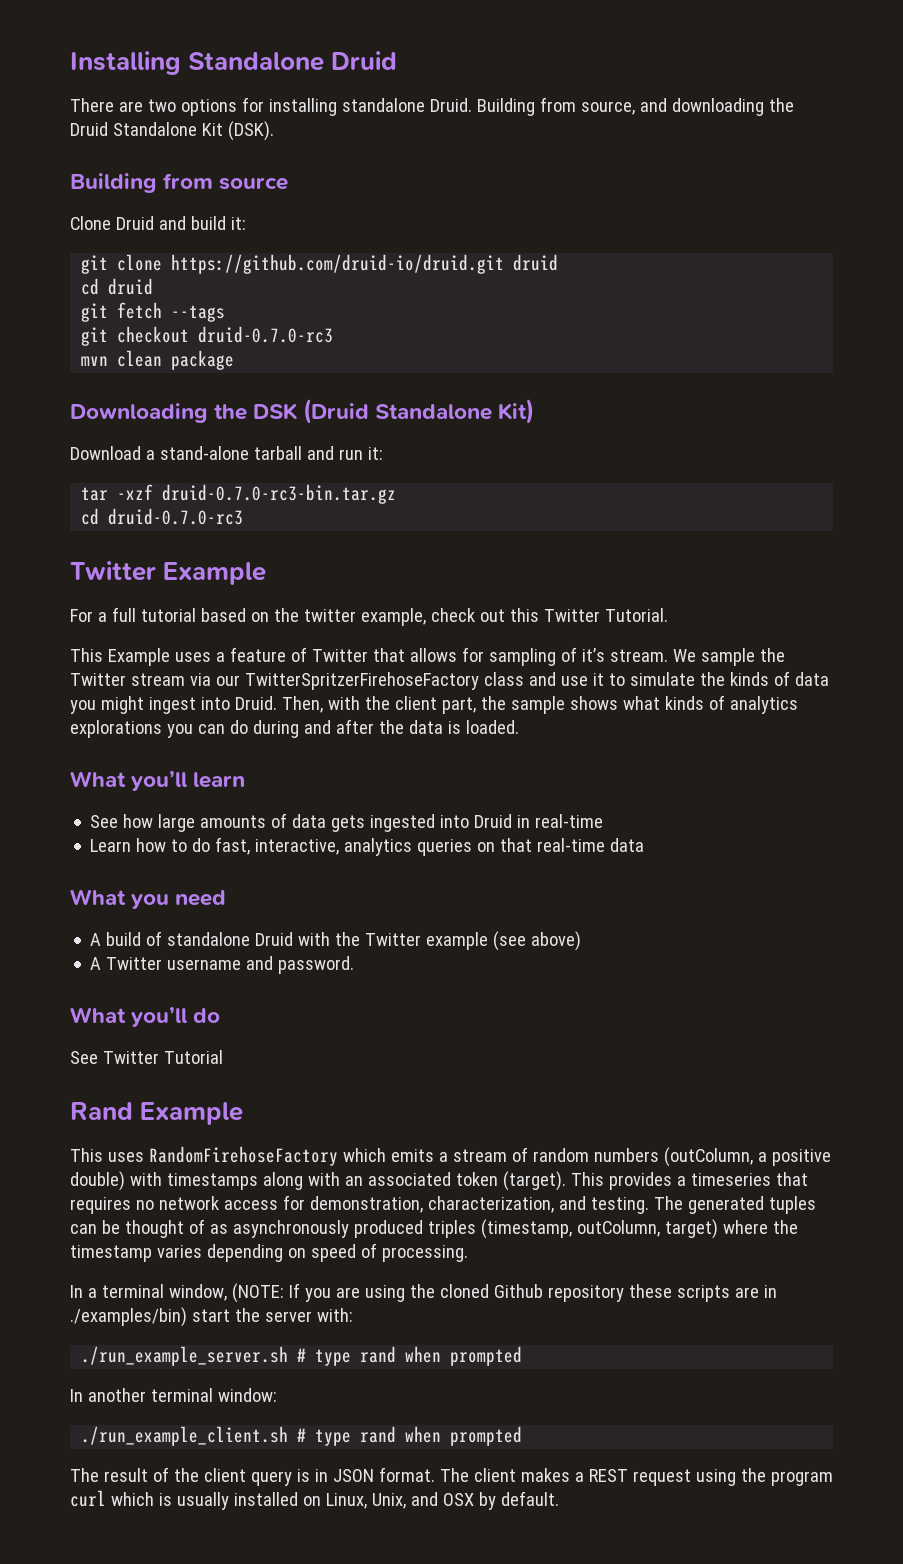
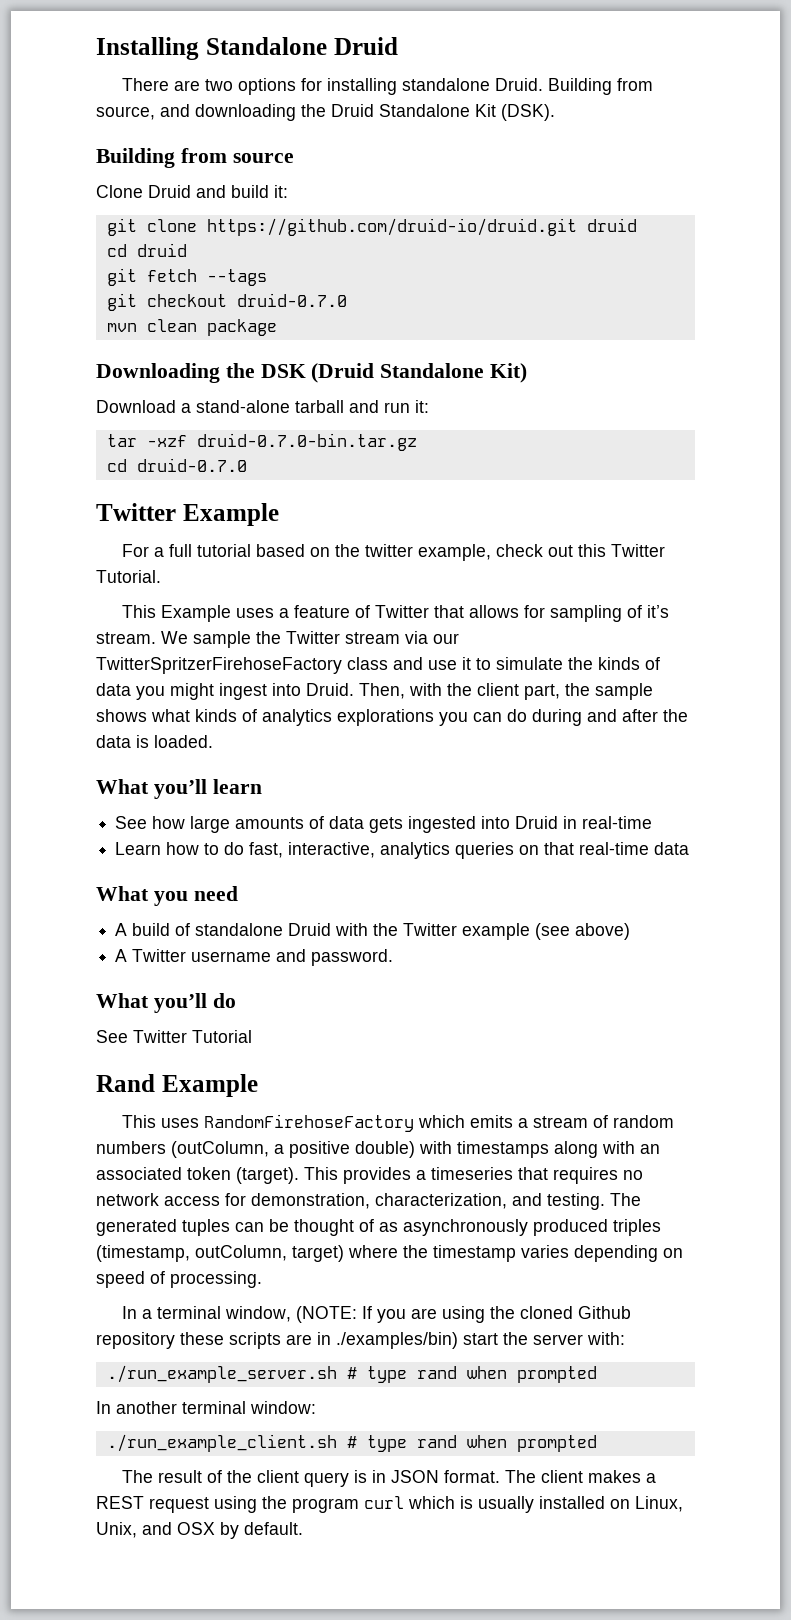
- git checkout druid-0.7.0-rc3
+ git checkout druid-0.7.0
- tar -xzf druid-0.7.0-rc3-bin.tar.gz
- cd druid-0.7.0-rc3
+ tar -xzf druid-0.7.0-bin.tar.gz
+ cd druid-0.7.0

